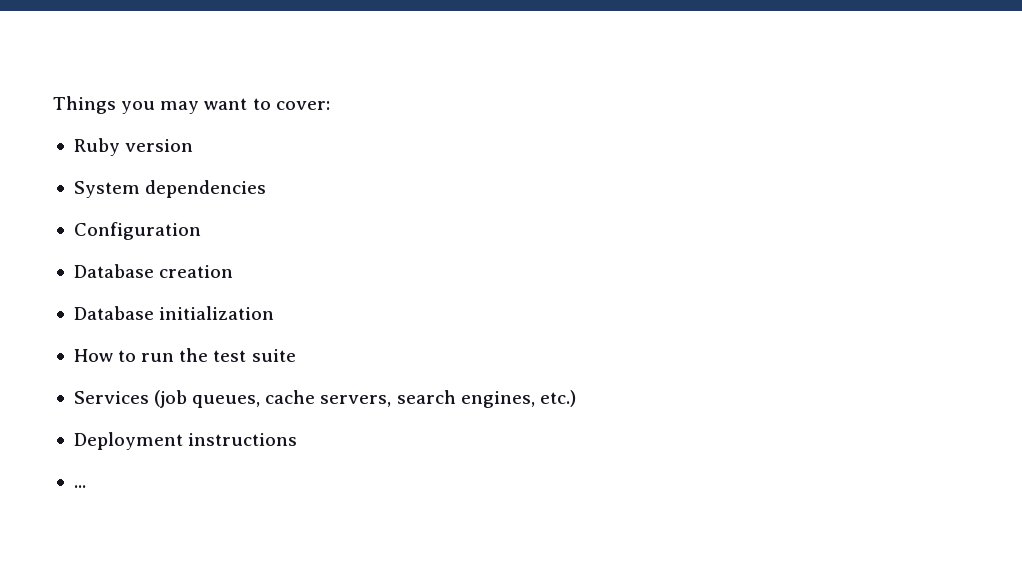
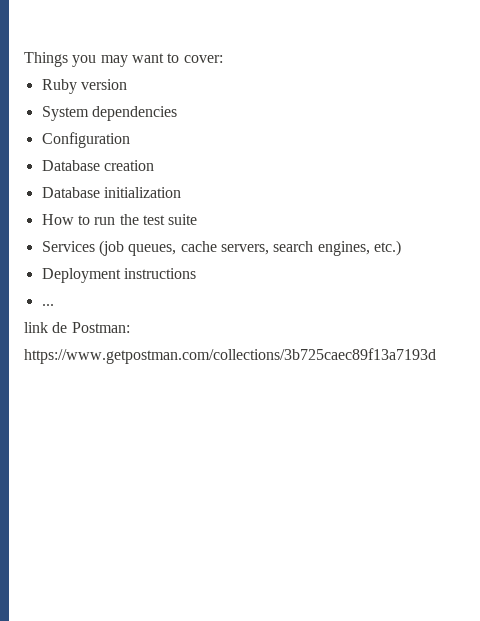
+ link de Postman:
+ https://www.getpostman.com/collections/3b725caec89f13a7193d

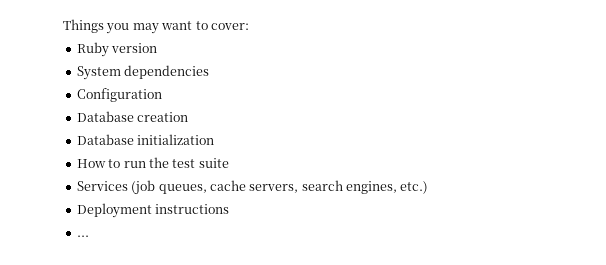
- link de Postman:
- https://www.getpostman.com/collections/3b725caec89f13a7193d

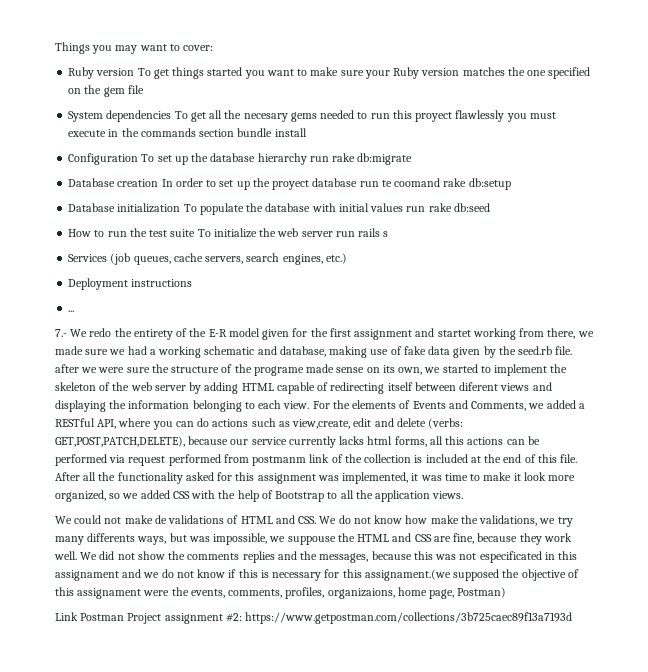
- Ruby version
- System dependencies
- Configuration
- Database creation
- Database initialization
+ Ruby version To get things started you want to make sure your Ruby version matches the one specified on the gem file
+ System dependencies To get all the necesary gems needed to run this proyect flawlessly you must execute in the commands section bundle install
+ Configuration To set up the database hierarchy run rake db:migrate
+ Database creation In order to set up the proyect database run te coomand rake db:setup
+ Database initialization To populate the database with initial values run rake db:seed
- How to run the test suite
+ How to run the test suite To initialize the web server run rails s
+ 7.- We redo the entirety of the E-R model given for the first assignment and startet working from there, we made sure we had a working schematic and database, making use of fake data given by the seed.rb file. after we were sure the structure of the programe made sense on its own, we started to implement the skeleton of the web server by adding HTML capable of redirecting itself between diferent views and displaying the information belonging to each view. For the elements of Events and Comments, we added a RESTful API, where you can do actions such as view,create, edit and delete (verbs: GET,POST,PATCH,DELETE), because our service currently lacks html forms, all this actions can be performed via request performed from postmanm link of the collection is included at the end of this file. After all the functionality asked for this assignment was implemented, it was time to make it look more organized, so we added CSS with the help of Bootstrap to all the application views.
+ We could not make de validations of HTML and CSS. We do not know how make the validations, we try many differents ways, but was impossible, we suppouse the HTML and CSS are fine, because they work well. We did not show the comments replies and the messages, because this was not especificated in this assignament and we do not know if this is necessary for this assignament.(we supposed the objective of this assignament were the events, comments, profiles, organizaions, home page, Postman)
+ Link Postman Project assignment #2: https://www.getpostman.com/collections/3b725caec89f13a7193d

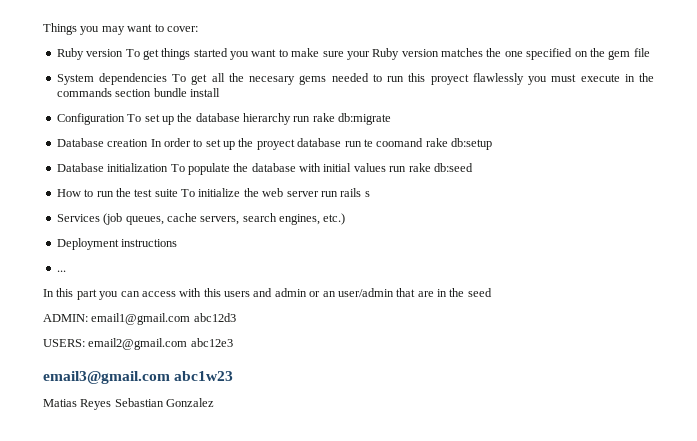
- 7.- We redo the entirety of the E-R model given for the first assignment and startet working from there, we made sure we had a working schematic and database, making use of fake data given by the seed.rb file. after we were sure the structure of the programe made sense on its own, we started to implement the skeleton of the web server by adding HTML capable of redirecting itself between diferent views and displaying the information belonging to each view. For the elements of Events and Comments, we added a RESTful API, where you can do actions such as view,create, edit and delete (verbs: GET,POST,PATCH,DELETE), because our service currently lacks html forms, all this actions can be performed via request performed from postmanm link of the collection is included at the end of this file. After all the functionality asked for this assignment was implemented, it was time to make it look more organized, so we added CSS with the help of Bootstrap to all the application views.
- We could not make de validations of HTML and CSS. We do not know how make the validations, we try many differents ways, but was impossible, we suppouse the HTML and CSS are fine, because they work well. We did not show the comments replies and the messages, because this was not especificated in this assignament and we do not know if this is necessary for this assignament.(we supposed the objective of this assignament were the events, comments, profiles, organizaions, home page, Postman)
- Link Postman Project assignment #2: https://www.getpostman.com/collections/3b725caec89f13a7193d
+ In this part you can access with this users and admin or an user/admin that are in the seed
+ ADMIN: email1@gmail.com abc12d3
+ USERS: email2@gmail.com abc12e3
+ email3@gmail.com abc1w23
+ Matias Reyes Sebastian Gonzalez

